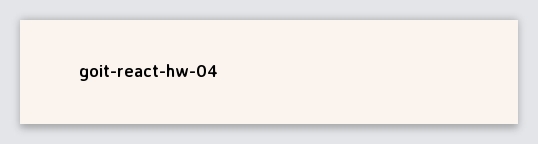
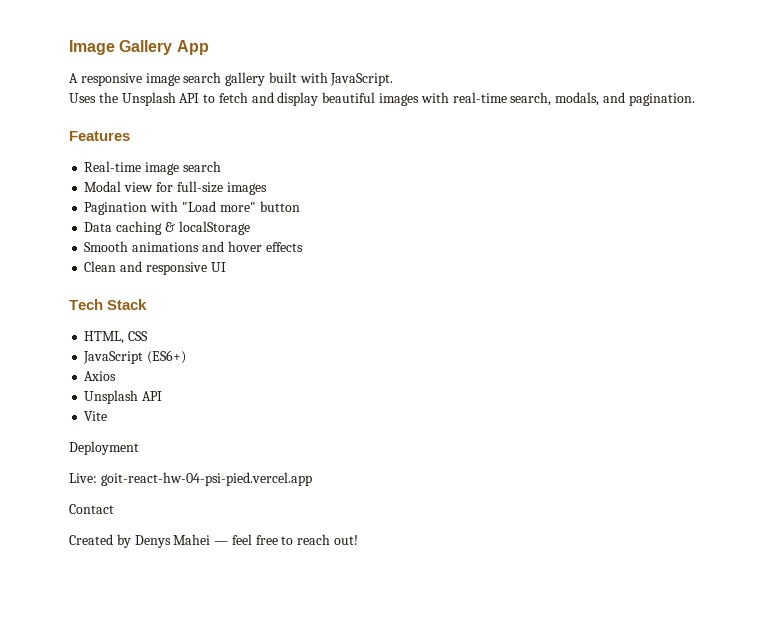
- goit-react-hw-04
+ Image Gallery App
+ A responsive image search gallery built with JavaScript.
+ Uses the Unsplash API to fetch and display beautiful images with real-time search, modals, and pagination.
+ Features
+ Real-time image search
+ Modal view for full-size images
+ Pagination with "Load more" button
+ Data caching & localStorage
+ Smooth animations and hover effects
+ Clean and responsive UI
+ Tech Stack
+ HTML, CSS
+ JavaScript (ES6+)
+ Axios
+ Unsplash API
+ Vite
+ Deployment
+ Live: goit-react-hw-04-psi-pied.vercel.app
+ Contact
+ Created by Denys Mahei — feel free to reach out!

